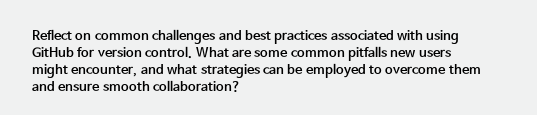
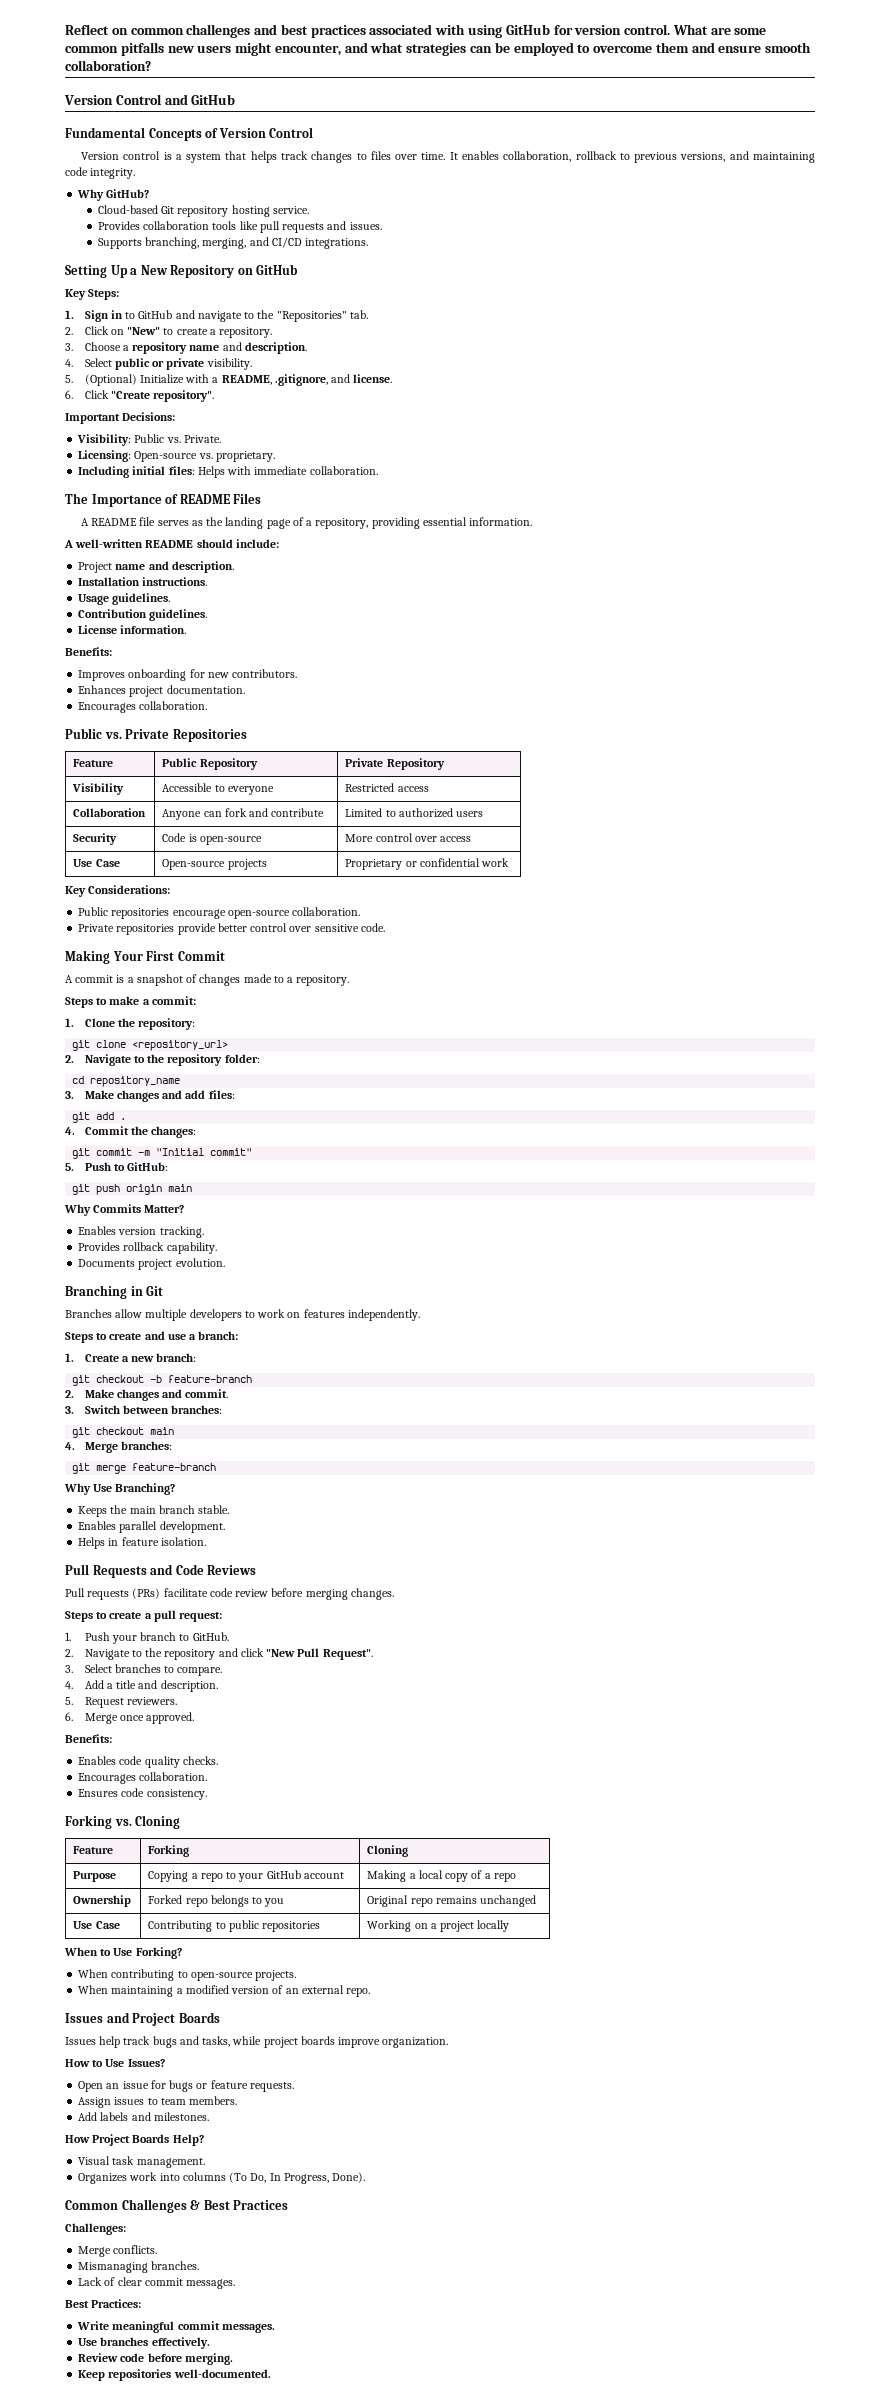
+ Version Control and GitHub
+ Fundamental Concepts of Version Control
+ Version control is a system that helps track changes to files over time. It enables collaboration, rollback to previous versions, and maintaining code integrity.
+ Why GitHub?
+ Cloud-based Git repository hosting service.
+ Provides collaboration tools like pull requests and issues.
+ Supports branching, merging, and CI/CD integrations.
+ Setting Up a New Repository on GitHub
+ Key Steps:
+ 1. Sign in to GitHub and navigate to the "Repositories" tab.
+ 2. Click on "New" to create a repository.
+ 3. Choose a repository name and description.
+ 4. Select public or private visibility.
+ 5. (Optional) Initialize with a README, .gitignore, and license.
+ 6. Click "Create repository".
+ Important Decisions:
+ Visibility: Public vs. Private.
+ Licensing: Open-source vs. proprietary.
+ Including initial files: Helps with immediate collaboration.
+ The Importance of README Files
+ A README file serves as the landing page of a repository, providing essential information.
+ A well-written README should include:
+ Project name and description.
+ Installation instructions.
+ Usage guidelines.
+ Contribution guidelines.
+ License information.
+ Benefits:
+ Improves onboarding for new contributors.
+ Enhances project documentation.
+ Encourages collaboration.
+ Public vs. Private Repositories
+ Feature | Public Repository | Private Repository
+ Visibility | Accessible to everyone | Restricted access
+ Collaboration | Anyone can fork and contribute | Limited to authorized users
+ Security | Code is open-source | More control over access
+ Use Case | Open-source projects | Proprietary or confidential work
+ Key Considerations:
+ Public repositories encourage open-source collaboration.
+ Private repositories provide better control over sensitive code.
+ Making Your First Commit
+ A commit is a snapshot of changes made to a repository.
+ Steps to make a commit:
+ 1. Clone the repository:
+ git clone <repository_url>
+ 2. Navigate to the repository folder:
+ cd repository_name
+ 3. Make changes and add files:
+ git add .
+ 4. Commit the changes:
+ git commit -m "Initial commit"
+ 5. Push to GitHub:
+ git push origin main
+ Why Commits Matter?
+ Enables version tracking.
+ Provides rollback capability.
+ Documents project evolution.
+ Branching in Git
+ Branches allow multiple developers to work on features independently.
+ Steps to create and use a branch:
+ 1. Create a new branch:
+ git checkout -b feature-branch
+ 2. Make changes and commit.
+ 3. Switch between branches:
+ git checkout main
+ 4. Merge branches:
+ git merge feature-branch
+ Why Use Branching?
+ Keeps the main branch stable.
+ Enables parallel development.
+ Helps in feature isolation.
+ Pull Requests and Code Reviews
+ Pull requests (PRs) facilitate code review before merging changes.
+ Steps to create a pull request:
+ 1. Push your branch to GitHub.
+ 2. Navigate to the repository and click "New Pull Request".
+ 3. Select branches to compare.
+ 4. Add a title and description.
+ 5. Request reviewers.
+ 6. Merge once approved.
+ Benefits:
+ Enables code quality checks.
+ Encourages collaboration.
+ Ensures code consistency.
+ Forking vs. Cloning
+ Feature | Forking | Cloning
+ Purpose | Copying a repo to your GitHub account | Making a local copy of a repo
+ Ownership | Forked repo belongs to you | Original repo remains unchanged
+ Use Case | Contributing to public repositories | Working on a project locally
+ When to Use Forking?
+ When contributing to open-source projects.
+ When maintaining a modified version of an external repo.
+ Issues and Project Boards
+ Issues help track bugs and tasks, while project boards improve organization.
+ How to Use Issues?
+ Open an issue for bugs or feature requests.
+ Assign issues to team members.
+ Add labels and milestones.
+ How Project Boards Help?
+ Visual task management.
+ Organizes work into columns (To Do, In Progress, Done).
+ Common Challenges & Best Practices
+ Challenges:
+ Merge conflicts.
+ Mismanaging branches.
+ Lack of clear commit messages.
+ Best Practices:
+ Write meaningful commit messages.
+ Use branches effectively.
+ Review code before merging.
+ Keep repositories well-documented.

